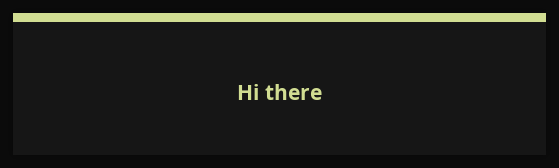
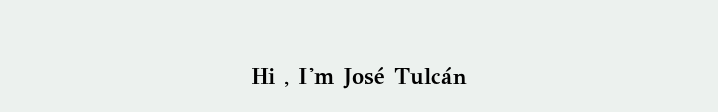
- Hi there
+ Hi , I'm José Tulcán

